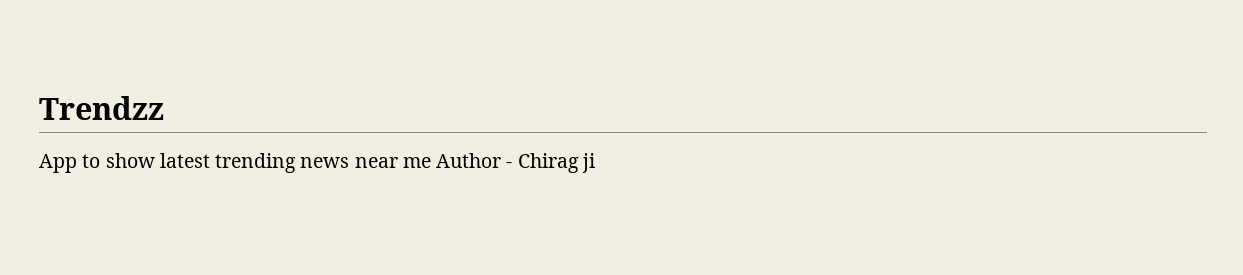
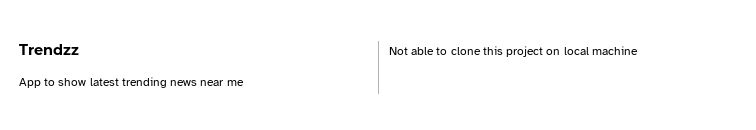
- App to show latest trending news near me Author - Chirag ji
+ App to show latest trending news near me
+ Not able to clone this project on local machine

